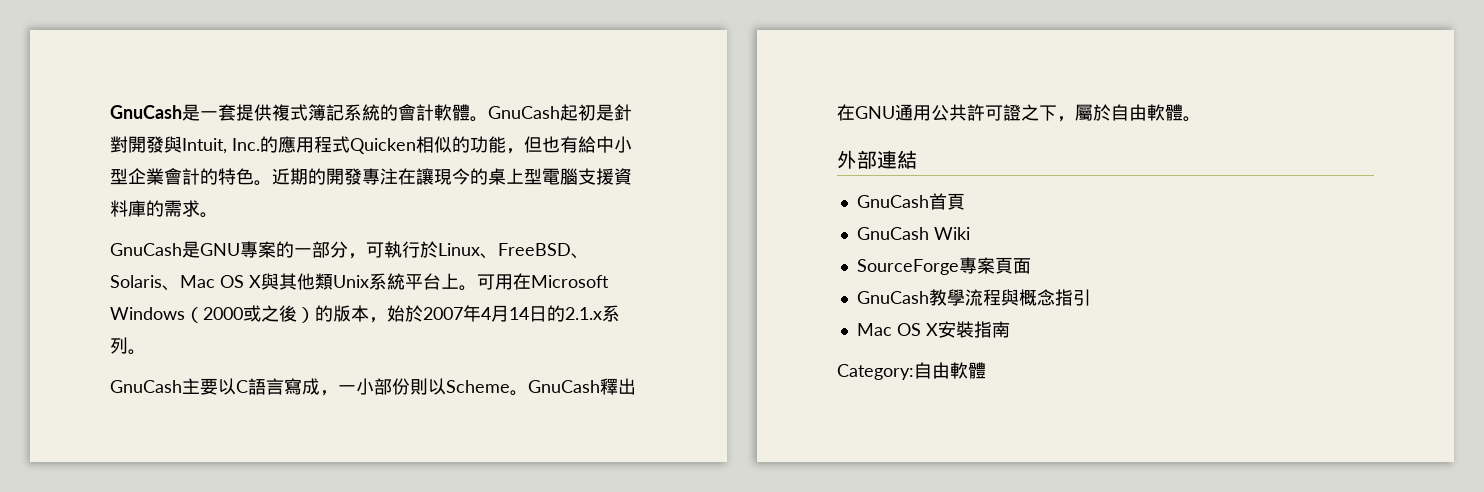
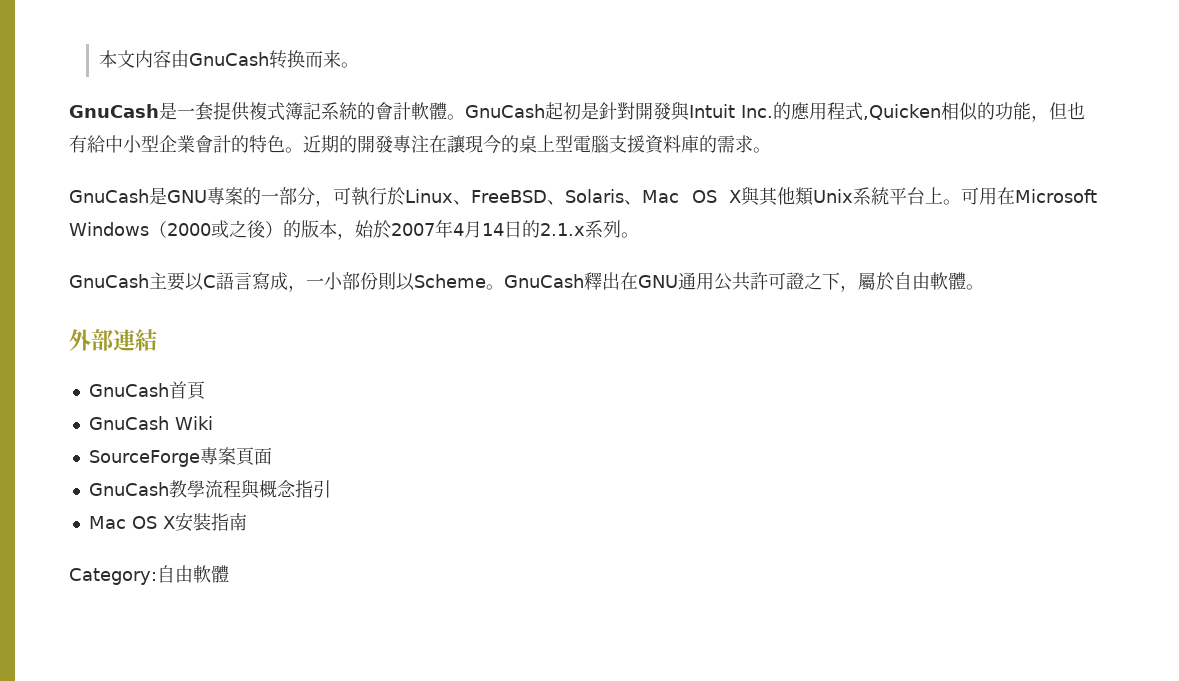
+ 本文内容由GnuCash转换而来。
- GnuCash起初是針對開發與Intuit, Inc.的應用程式Quicken相似的功能，但也有給中小型企業會計的特色。
+ GnuCash起初是針對開發與Intuit Inc.的應用程式,Quicken相似的功能，但也有給中小型企業會計的特色。

